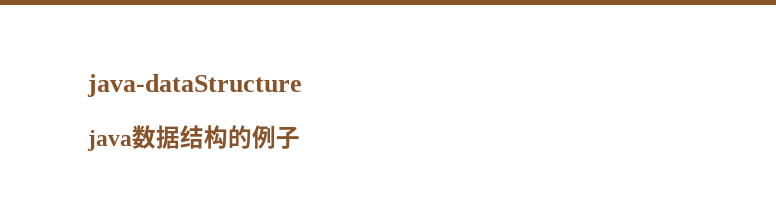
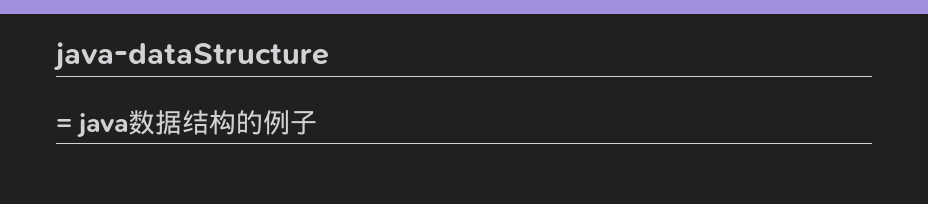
- java数据结构的例子
+ = java数据结构的例子

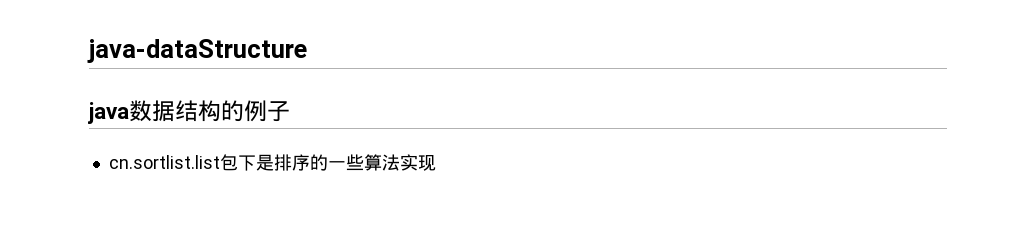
- = java数据结构的例子
+ java数据结构的例子
+ cn.sortlist.list包下是排序的一些算法实现

